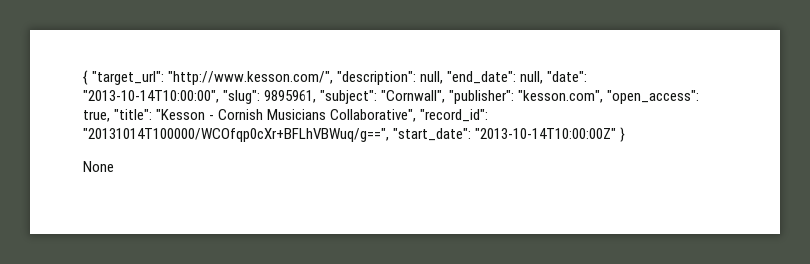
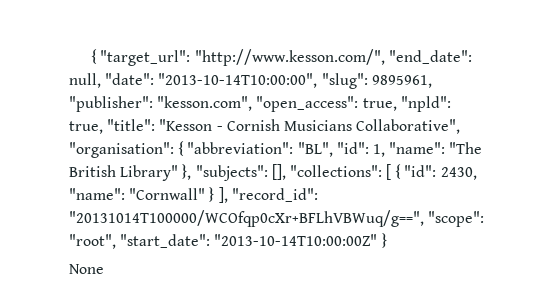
- { "target_url": "http://www.kesson.com/", "description": null, "end_date": null, "date": "2013-10-14T10:00:00", "slug": 9895961, "subject": "Cornwall", "publisher": "kesson.com", "open_access": true, "title": "Kesson - Cornish Musicians Collaborative", "record_id": "20131014T100000/WCOfqp0cXr+BFLhVBWuq/g==", "start_date": "2013-10-14T10:00:00Z" }
+ { "target_url": "http://www.kesson.com/", "end_date": null, "date": "2013-10-14T10:00:00", "slug": 9895961, "publisher": "kesson.com", "open_access": true, "npld": true, "title": "Kesson - Cornish Musicians Collaborative", "organisation": { "abbreviation": "BL", "id": 1, "name": "The British Library" }, "subjects": [], "collections": [ { "id": 2430, "name": "Cornwall" } ], "record_id": "20131014T100000/WCOfqp0cXr+BFLhVBWuq/g==", "scope": "root", "start_date": "2013-10-14T10:00:00Z" }

